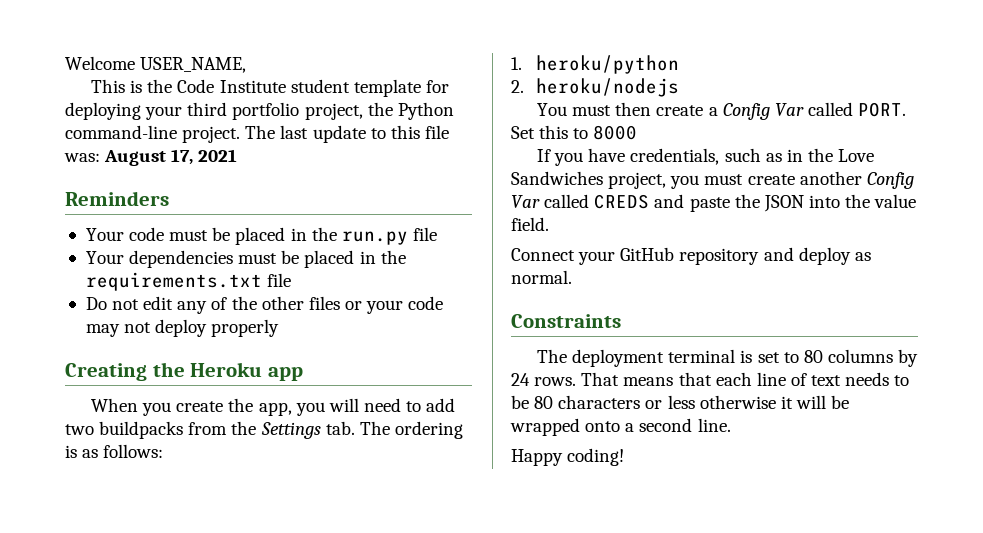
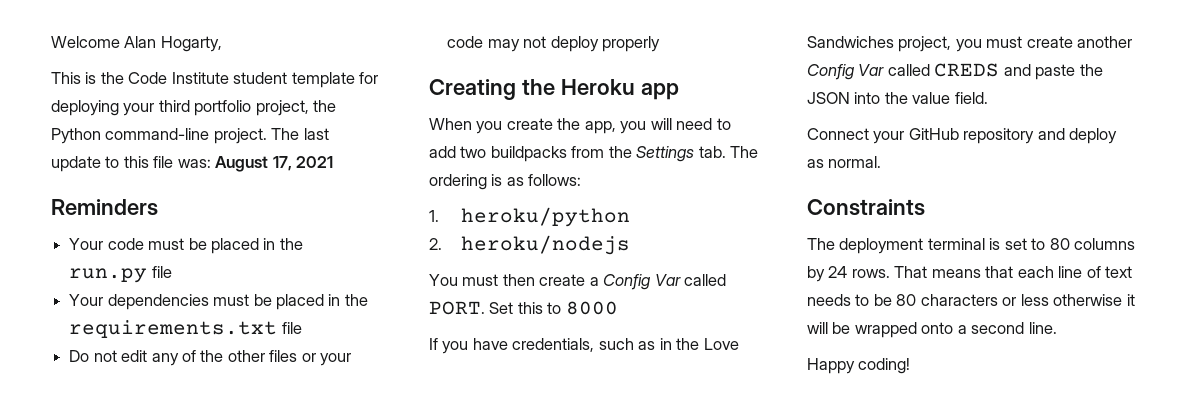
- Welcome USER_NAME,
+ Welcome Alan Hogarty,

